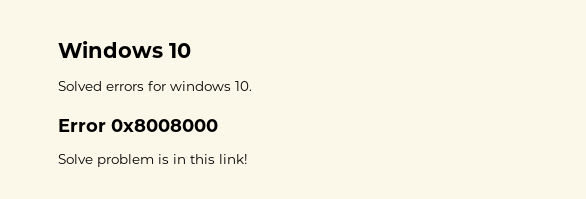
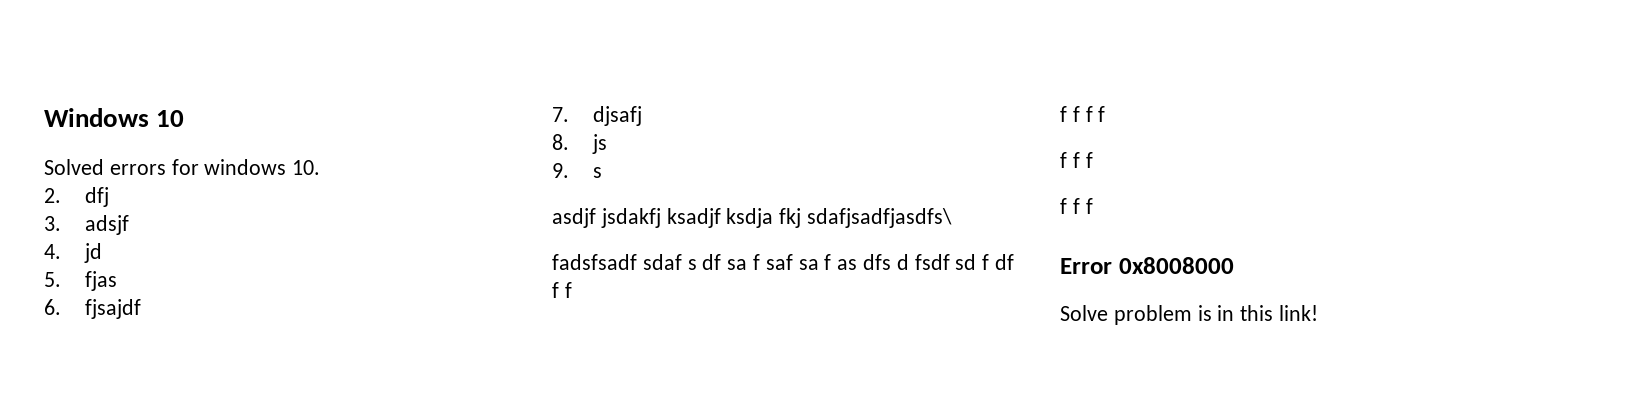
+ 2. dfj
+ 3. adsjf
+ 4. jd
+ 5. fjas
+ 6. fjsajdf
+ 7. djsafj
+ 8. js
+ 9. s
+ asdjf jsdakfj ksadjf ksdja fkj sdafjsadfjasdfs\
+ fadsfsadf sdaf s df sa f saf sa f as dfs d fsdf sd f df f f
+ f f f f
+ f f f
+ f f f

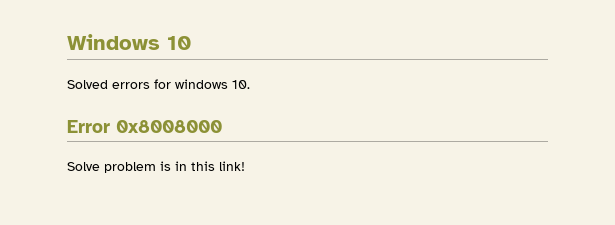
- 2. dfj
- 3. adsjf
- 4. jd
- 5. fjas
- 6. fjsajdf
- 7. djsafj
- 8. js
- 9. s
- asdjf jsdakfj ksadjf ksdja fkj sdafjsadfjasdfs\
- fadsfsadf sdaf s df sa f saf sa f as dfs d fsdf sd f df f f
- f f f f
- f f f
- f f f

